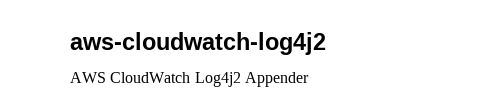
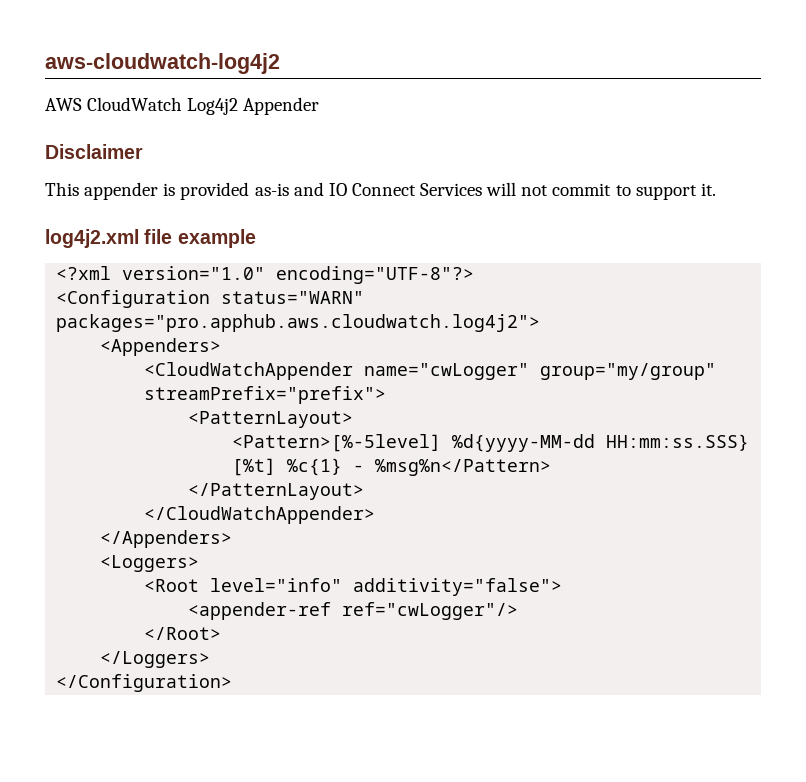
+ Disclaimer
+ This appender is provided as-is and IO Connect Services will not commit to support it.
+ log4j2.xml file example
+ <?xml version="1.0" encoding="UTF-8"?>
+ <Configuration status="WARN" packages="pro.apphub.aws.cloudwatch.log4j2">
+ <Appenders>
+ <CloudWatchAppender name="cwLogger" group="my/group" streamPrefix="prefix">
+ <PatternLayout>
+ <Pattern>[%-5level] %d{yyyy-MM-dd HH:mm:ss.SSS} [%t] %c{1} - %msg%n</Pattern>
+ </PatternLayout>
+ </CloudWatchAppender>
+ </Appenders>
+ <Loggers>
+ <Root level="info" additivity="false">
+ <appender-ref ref="cwLogger"/>
+ </Root>
+ </Loggers>
+ </Configuration>

